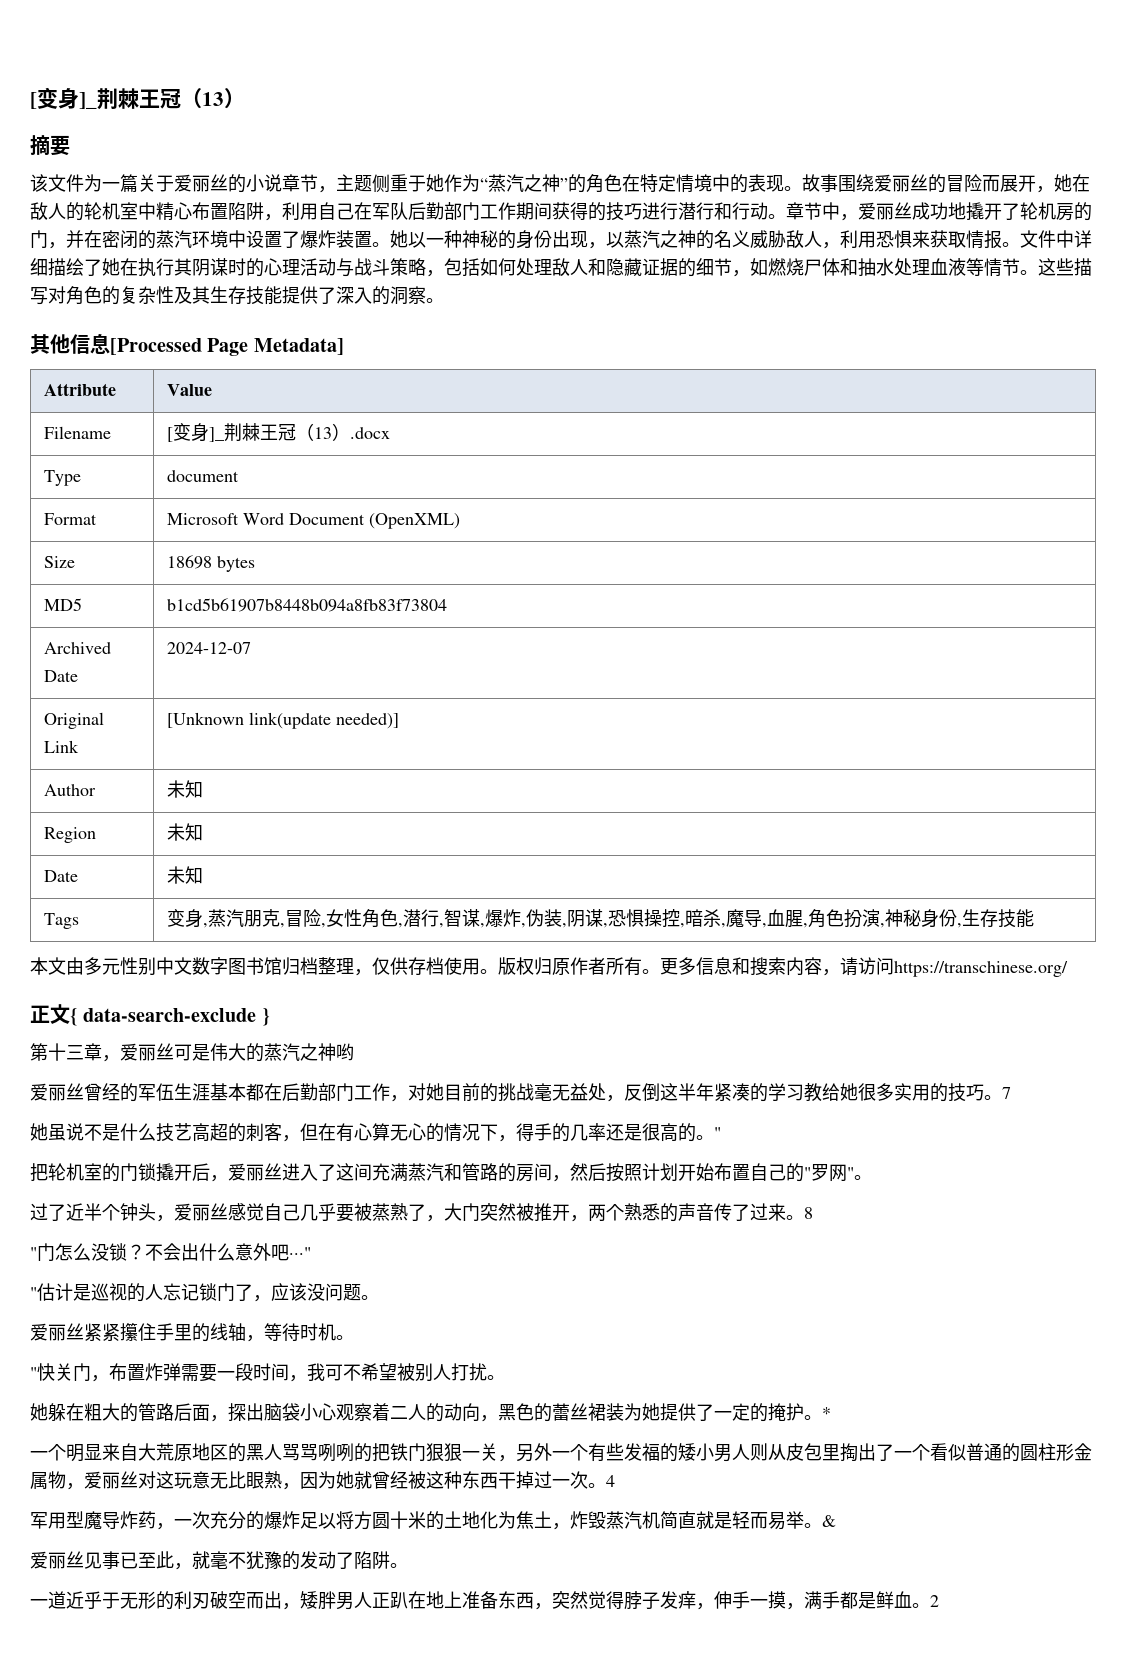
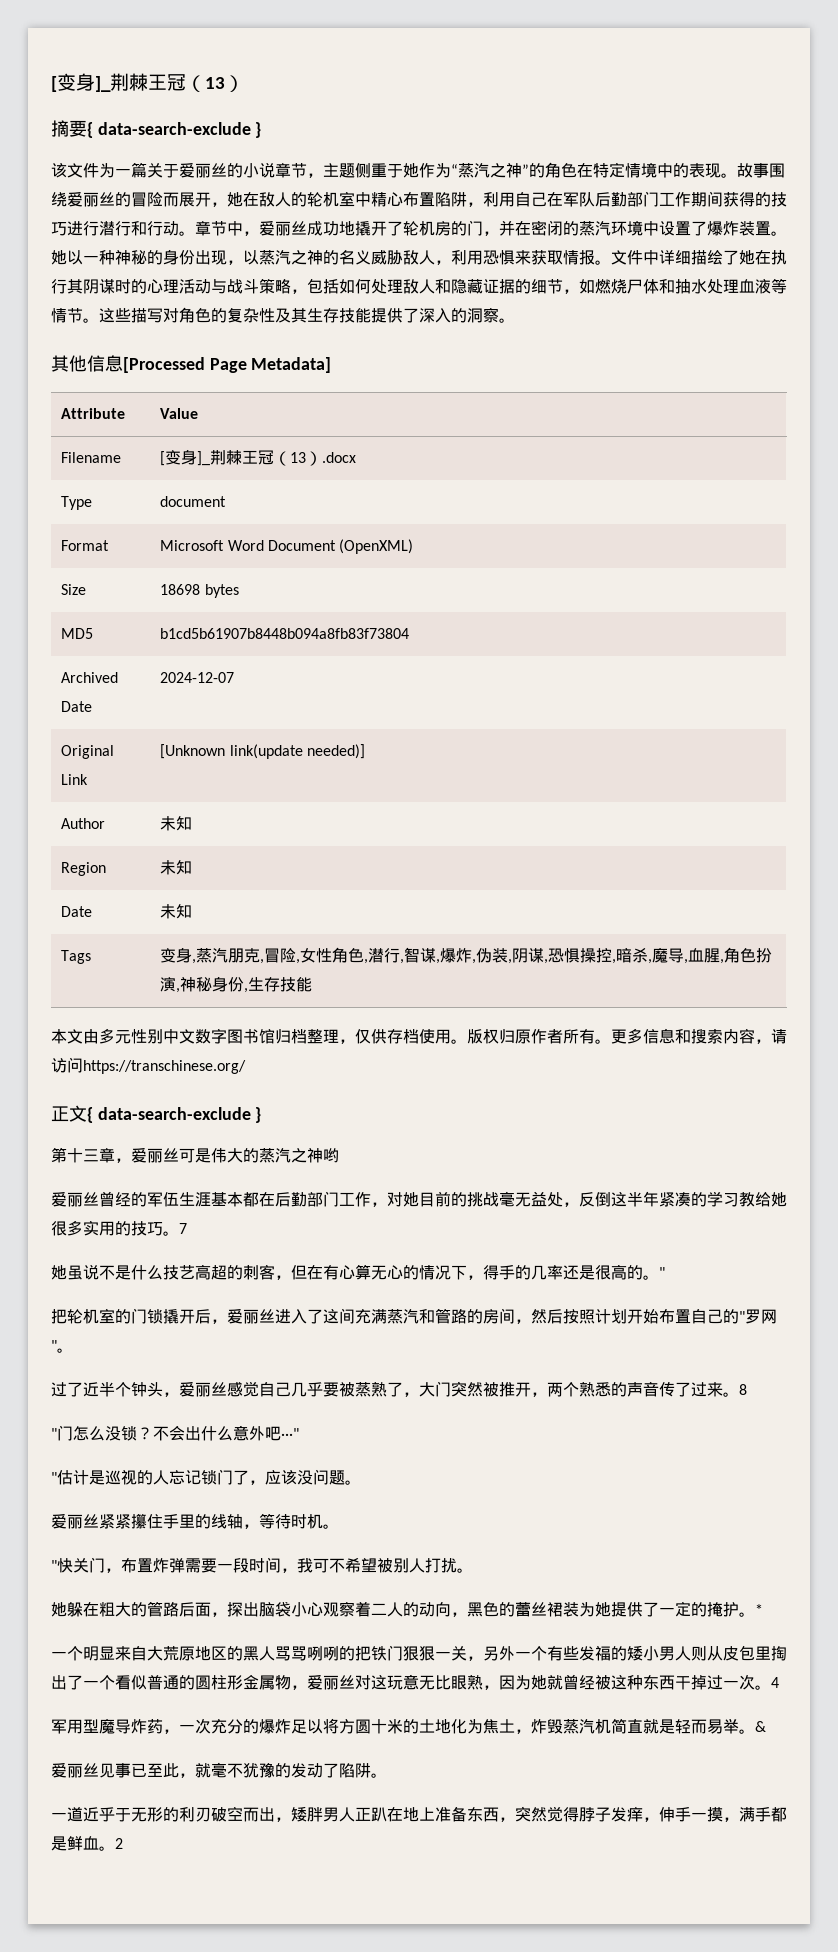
- 摘要
+ 摘要{ data-search-exclude }

